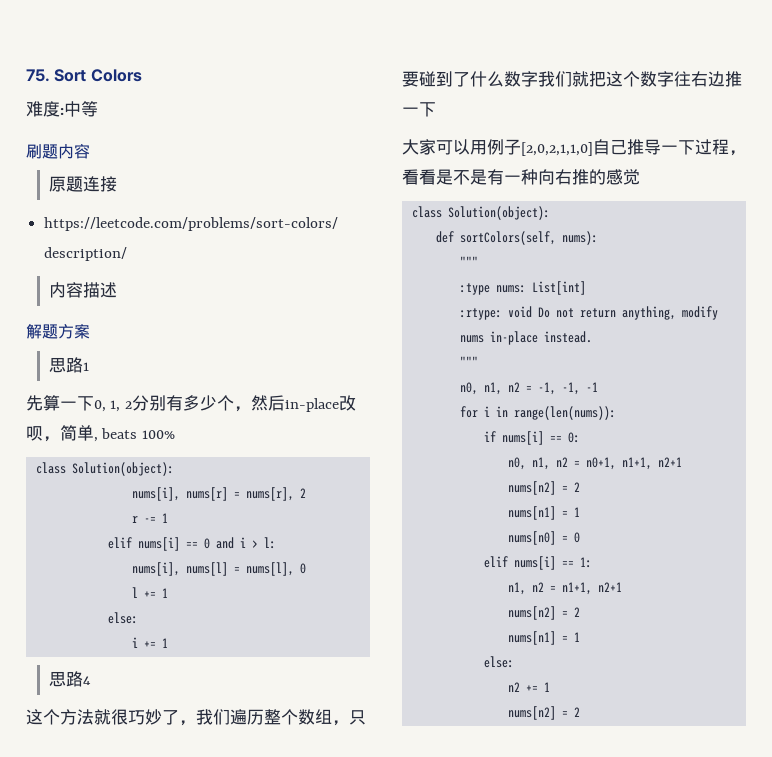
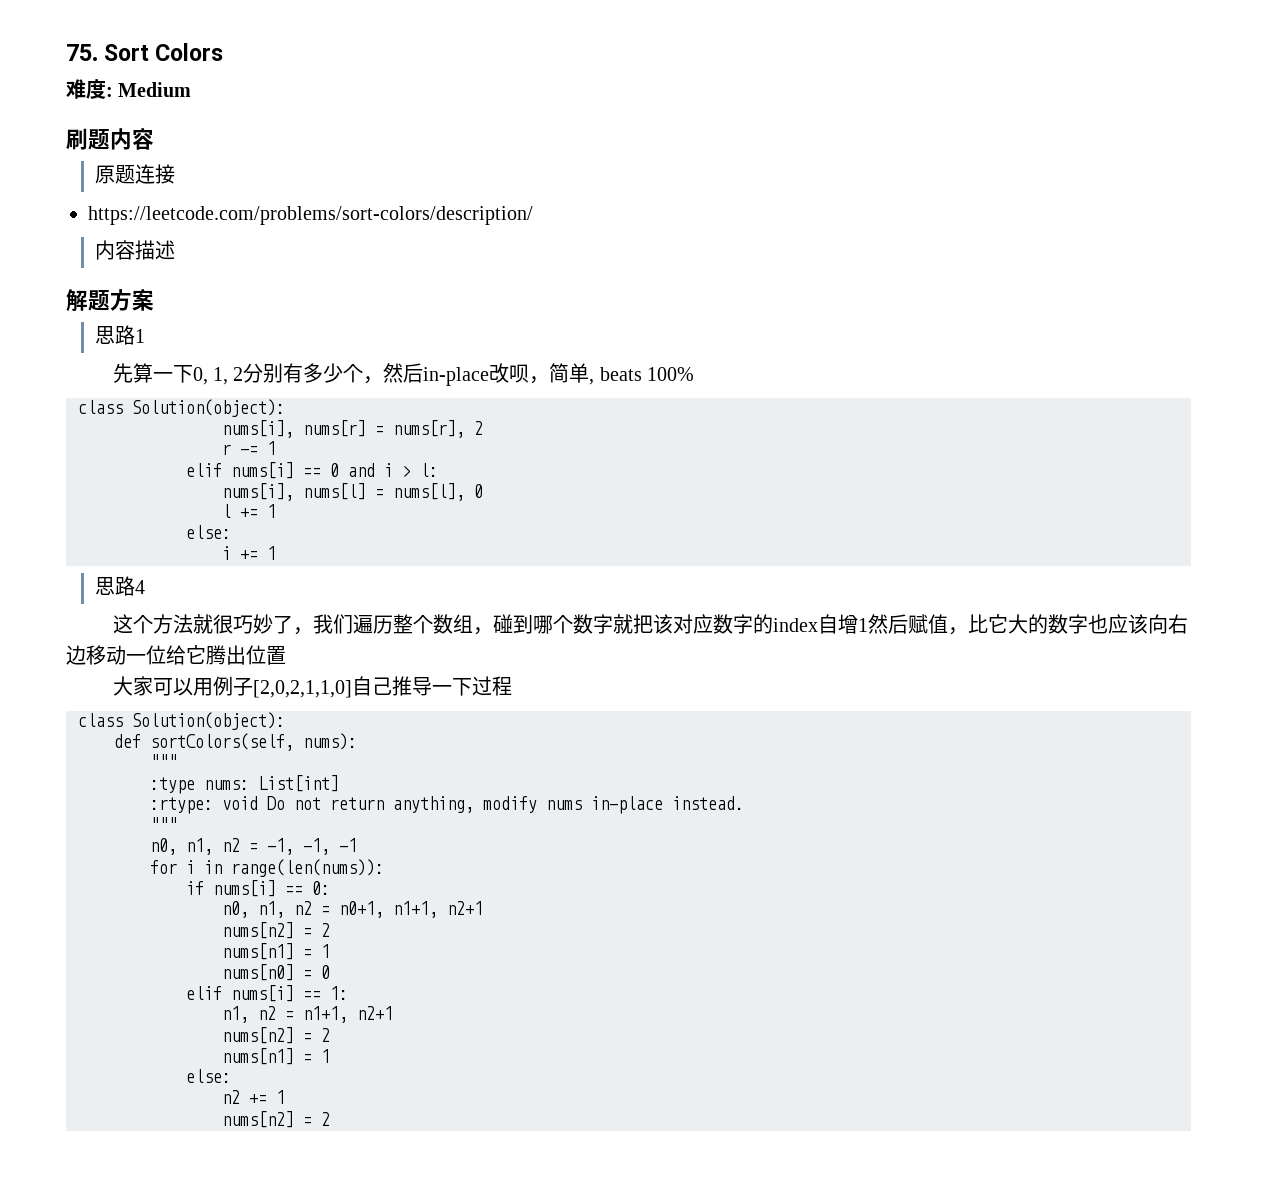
- 难度:中等
+ 难度: Medium
- 这个方法就很巧妙了，我们遍历整个数组，只要碰到了什么数字我们就把这个数字往右边推一下
+ 这个方法就很巧妙了，我们遍历整个数组，碰到哪个数字就把该对应数字的index自增1然后赋值，比它大的数字也应该向右边移动一位给它腾出位置
- 大家可以用例子[2,0,2,1,1,0]自己推导一下过程，看看是不是有一种向右推的感觉
+ 大家可以用例子[2,0,2,1,1,0]自己推导一下过程

